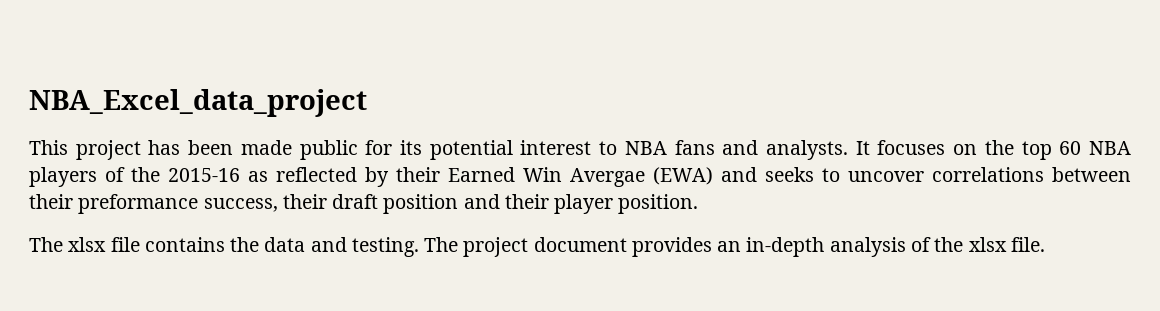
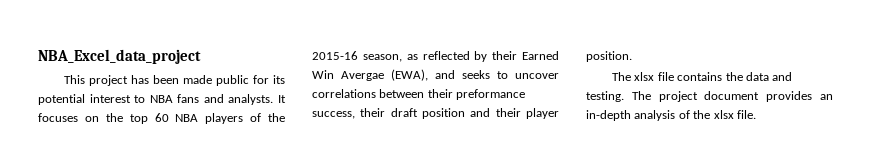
- It focuses on the top 60 NBA players of the 2015-16 as reflected by their Earned Win Avergae (EWA) and seeks to uncover correlations between their preformance success, their draft position and their player position.
+ It focuses on the top 60 NBA players of the 2015-16 season, as reflected by their Earned Win Avergae (EWA), and seeks to uncover correlations between their preformance success, their draft position and their player position.

